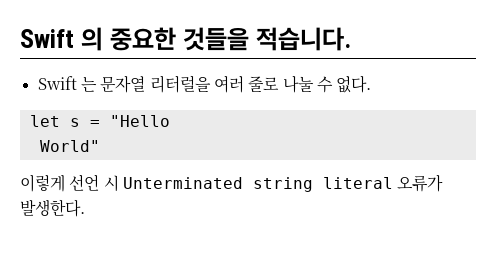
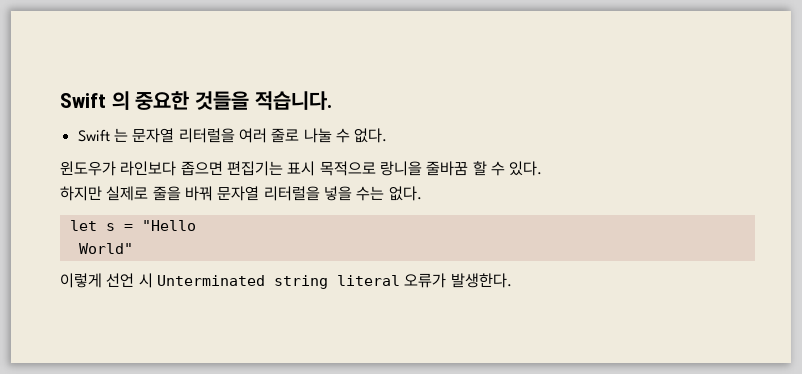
+ 윈도우가 라인보다 좁으면 편집기는 표시 목적으로 랑니을 줄바꿈 할 수 있다.
+ 하지만 실제로 줄을 바꿔 문자열 리터럴을 넣을 수는 없다.

